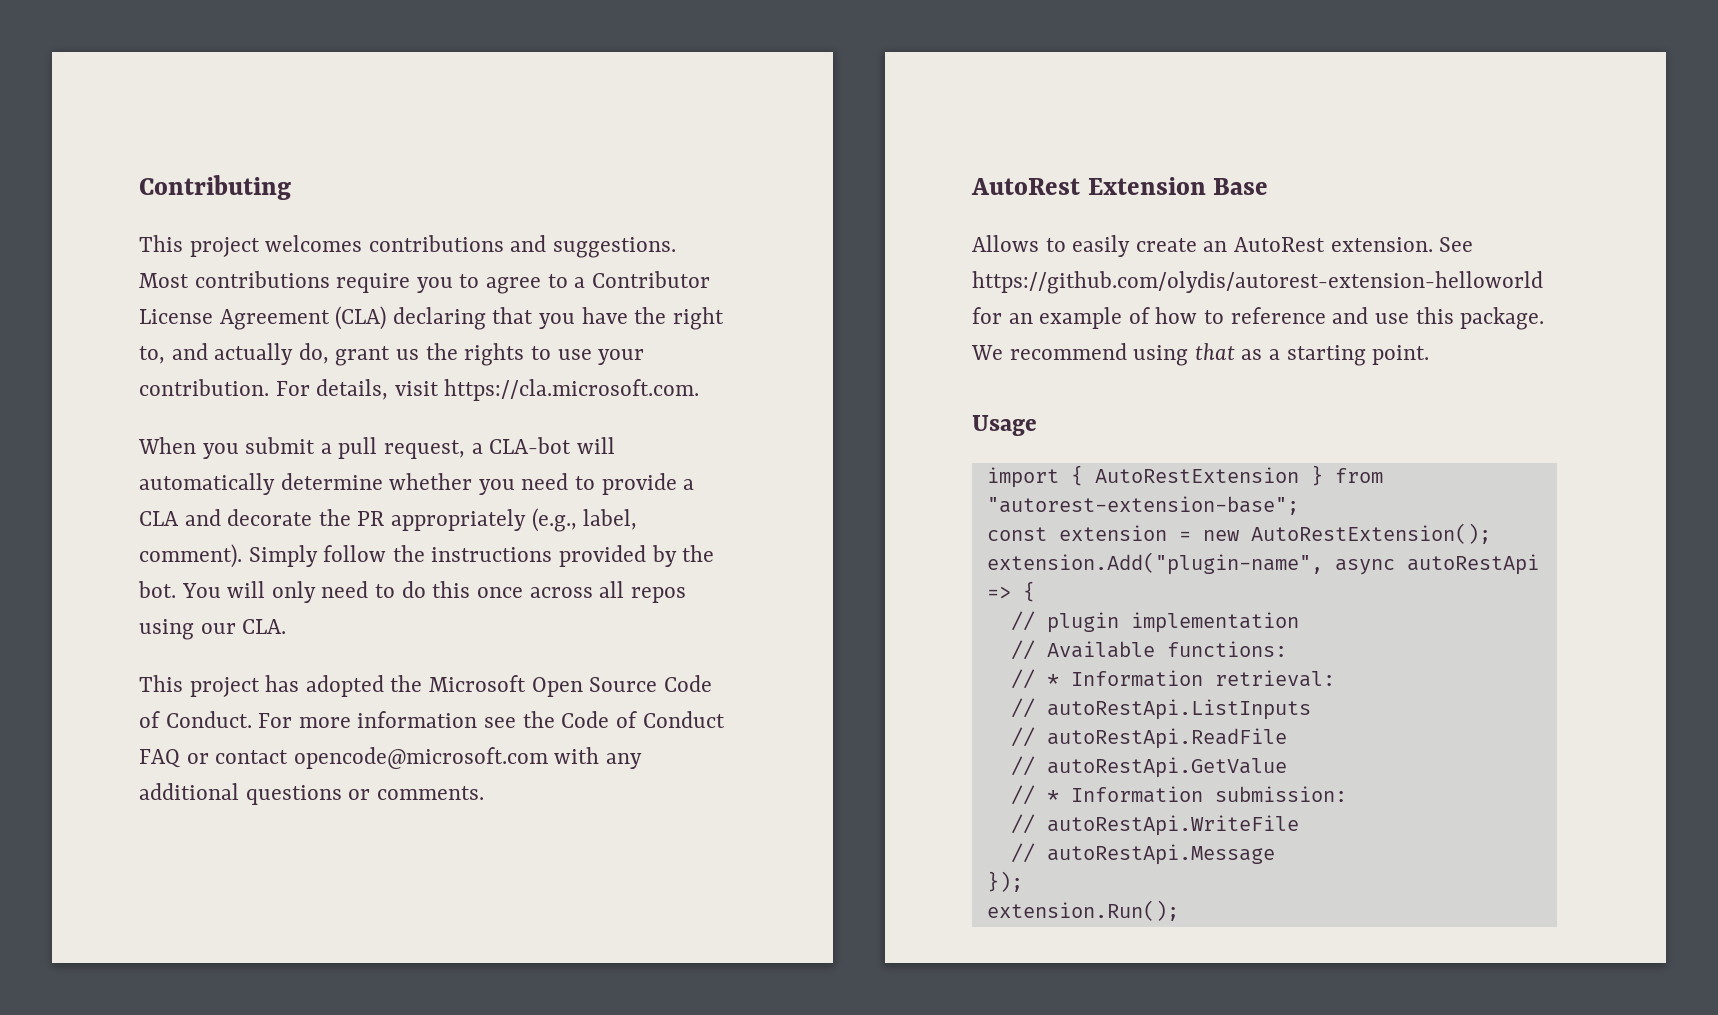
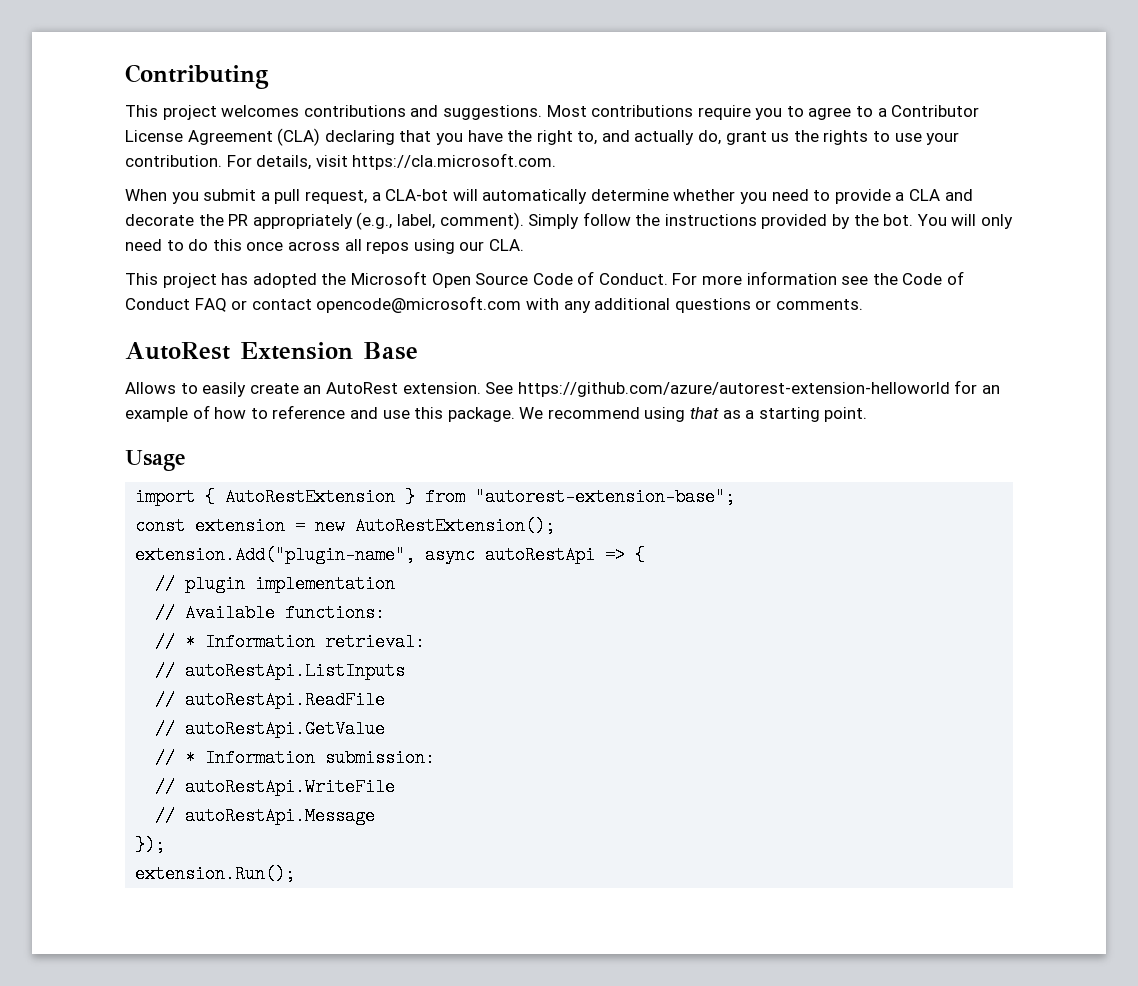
- See https://github.com/olydis/autorest-extension-helloworld for an example of how to reference and use this package.
+ See https://github.com/azure/autorest-extension-helloworld for an example of how to reference and use this package.

